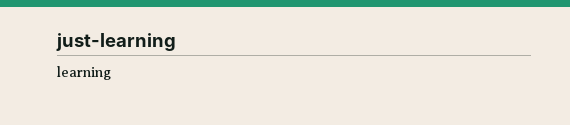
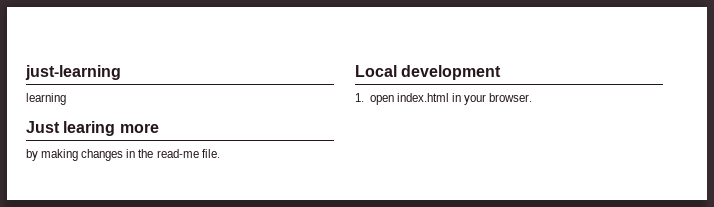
+ Just learing more
+ by making changes in the read-me file.
+ Local development
+ 1. open index.html in your browser.

